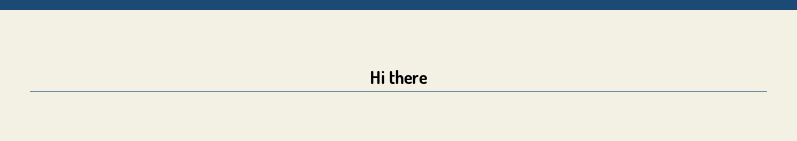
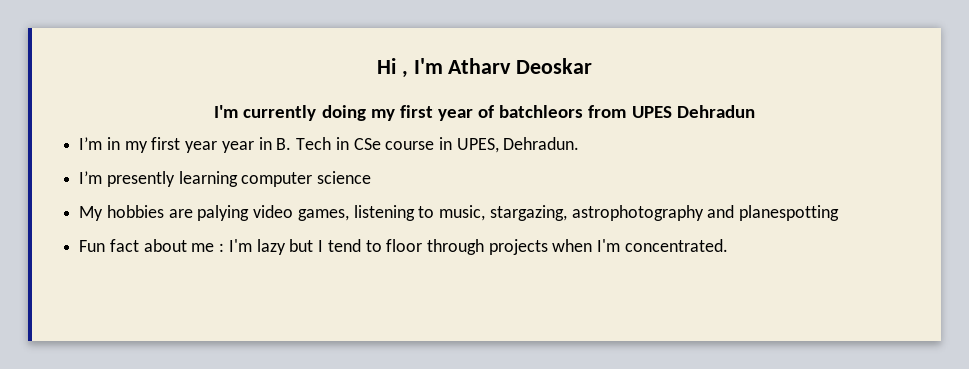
- Hi there
+ Hi , I'm Atharv Deoskar
+ I'm currently doing my first year of batchleors from UPES Dehradun
+ I’m in my first year year in B. Tech in CSe course in UPES, Dehradun.
+ I’m presently learning computer science
+ My hobbies are palying video games, listening to music, stargazing, astrophotography and planespotting
+ Fun fact about me : I'm lazy but I tend to floor through projects when I'm concentrated.

